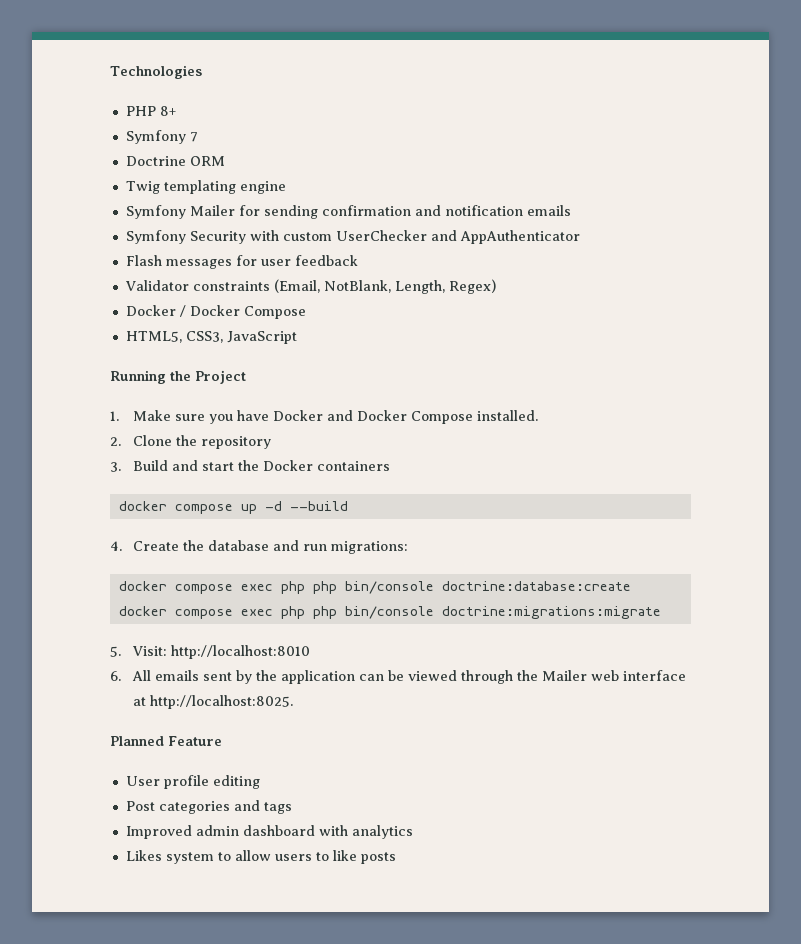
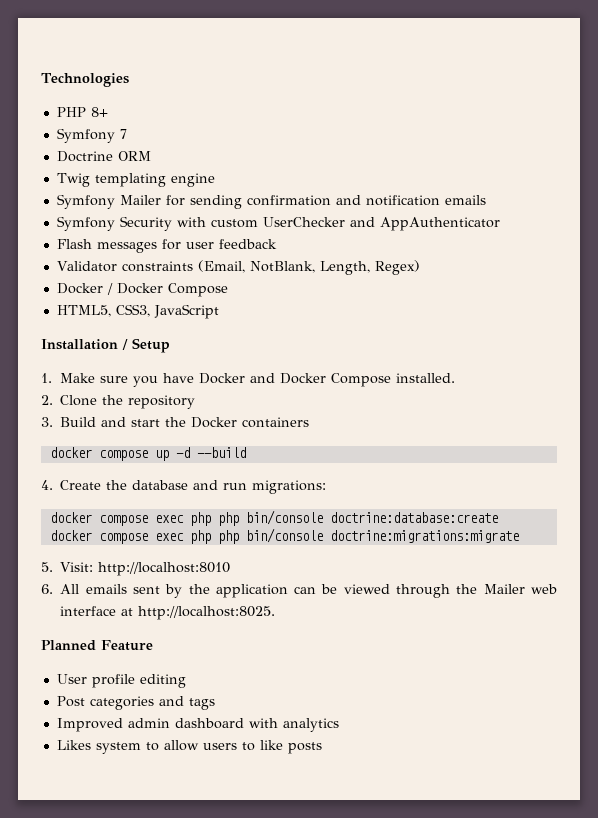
- Running the Project
+ Installation / Setup

